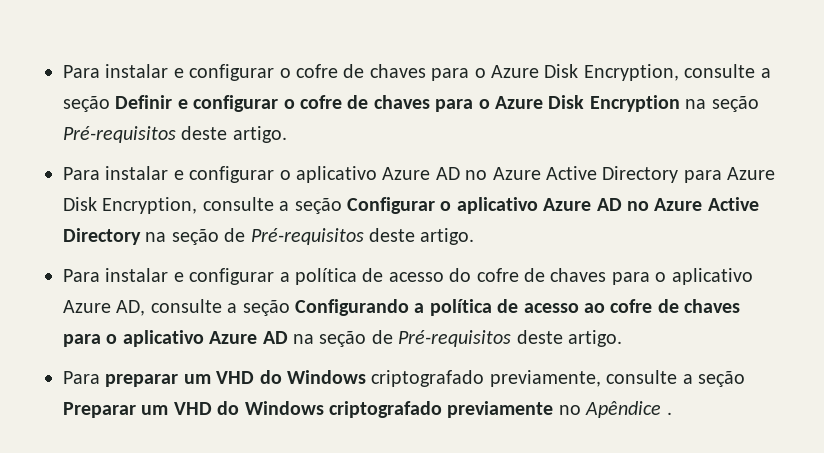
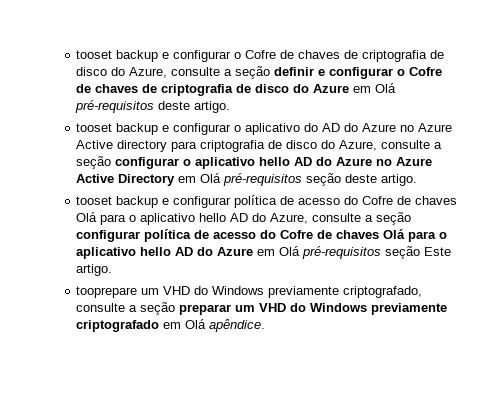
- Para instalar e configurar o cofre de chaves para o Azure Disk Encryption, consulte a seção Definir e configurar o cofre de chaves para o Azure Disk Encryption na seção Pré-requisitos deste artigo.
- Para instalar e configurar o aplicativo Azure AD no Azure Active Directory para Azure Disk Encryption, consulte a seção Configurar o aplicativo Azure AD no Azure Active Directory na seção de Pré-requisitos deste artigo.
- Para instalar e configurar a política de acesso do cofre de chaves para o aplicativo Azure AD, consulte a seção Configurando a política de acesso ao cofre de chaves para o aplicativo Azure AD na seção de Pré-requisitos deste artigo.
- Para preparar um VHD do Windows criptografado previamente, consulte a seção Preparar um VHD do Windows criptografado previamente no Apêndice .
+ tooset backup e configurar o Cofre de chaves de criptografia de disco do Azure, consulte a seção definir e configurar o Cofre de chaves de criptografia de disco do Azure em Olá pré-requisitos deste artigo.
+ tooset backup e configurar o aplicativo do AD do Azure no Azure Active directory para criptografia de disco do Azure, consulte a seção configurar o aplicativo hello AD do Azure no Azure Active Directory em Olá pré-requisitos seção deste artigo.
+ tooset backup e configurar política de acesso do Cofre de chaves Olá para o aplicativo hello AD do Azure, consulte a seção configurar política de acesso do Cofre de chaves Olá para o aplicativo hello AD do Azure em Olá pré-requisitos seção Este artigo.
+ tooprepare um VHD do Windows previamente criptografado, consulte a seção preparar um VHD do Windows previamente criptografado em Olá apêndice.

